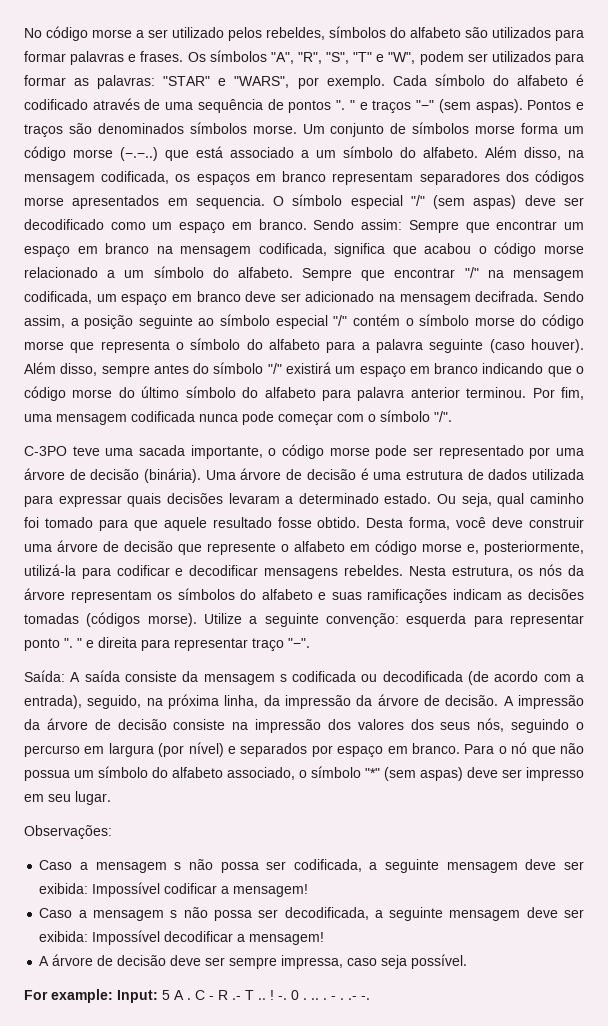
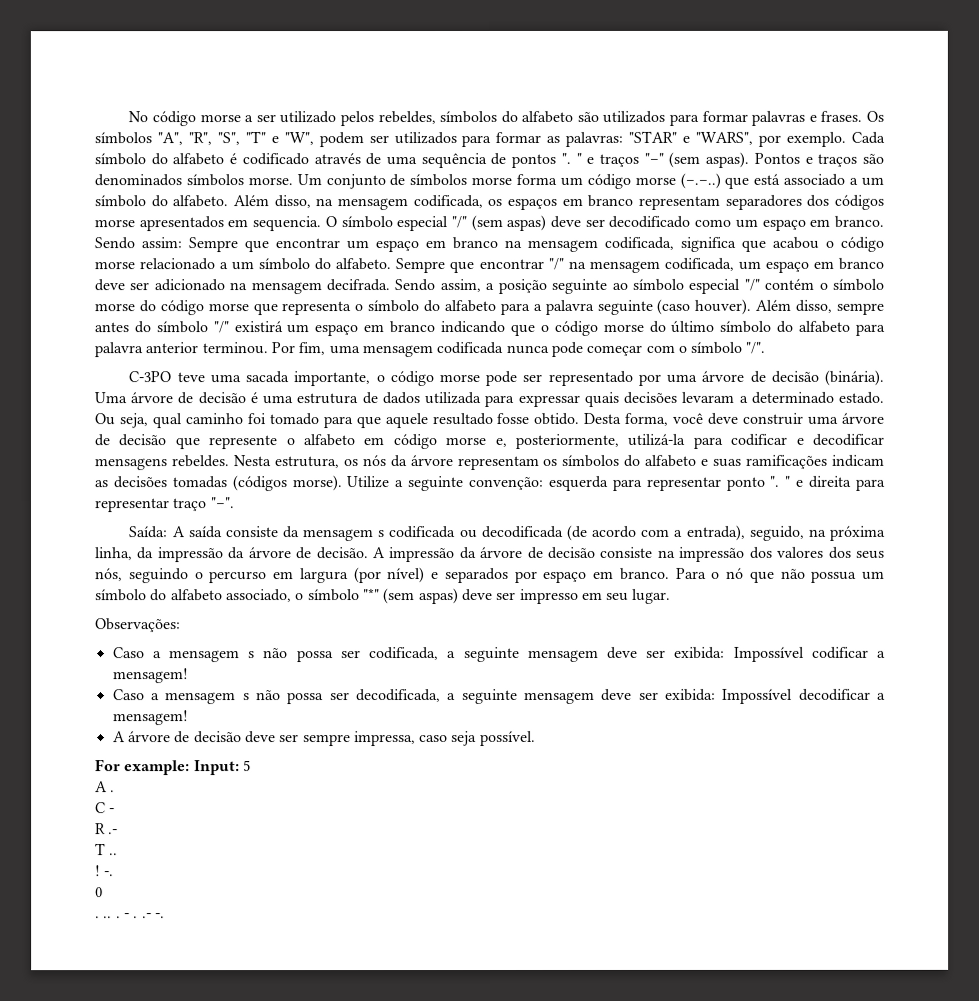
- For example: Input: 5 A . C - R .- T .. ! -. 0 . .. .
+ For example: Input: 5
+ A .
+ C -
+ R .-
+ T ..
+ ! -.
+ 0
+ . .. .

